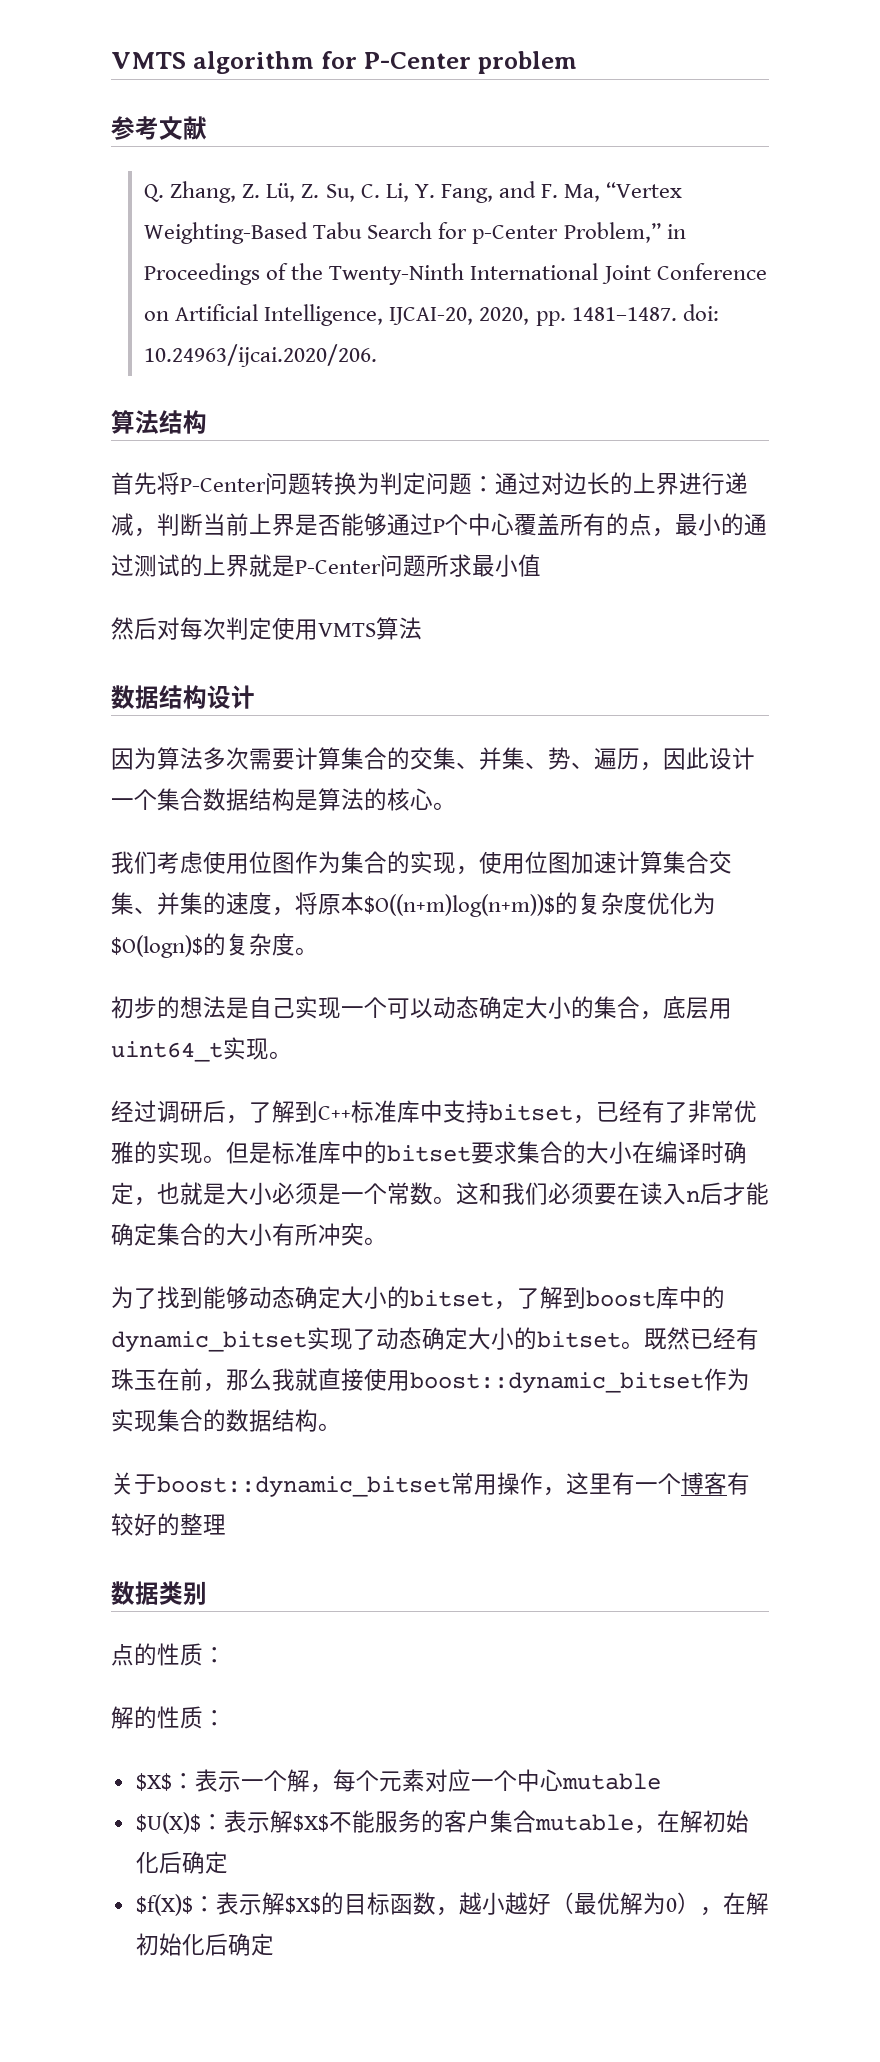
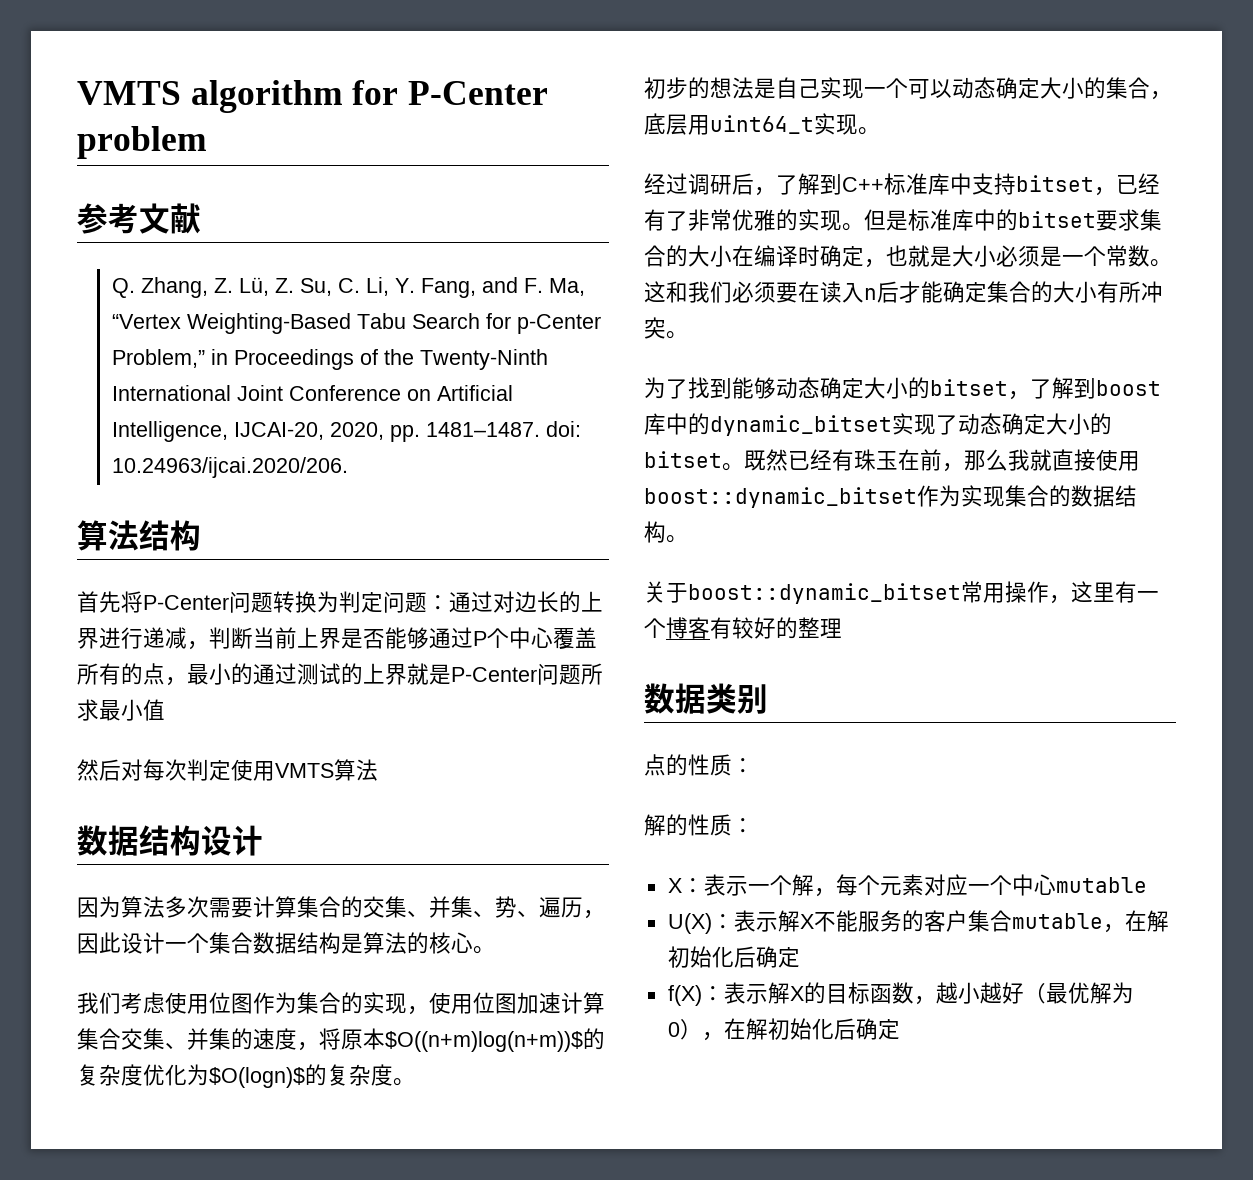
- $X$：表示一个解，每个元素对应一个中心mutable
+ X：表示一个解，每个元素对应一个中心mutable
- $U(X)$：表示解$X$不能服务的客户集合mutable，在解初始化后确定
+ U(X)：表示解X不能服务的客户集合mutable，在解初始化后确定
- $f(X)$：表示解$X$的目标函数，越小越好（最优解为0），在解初始化后确定
+ f(X)：表示解X的目标函数，越小越好（最优解为0），在解初始化后确定

